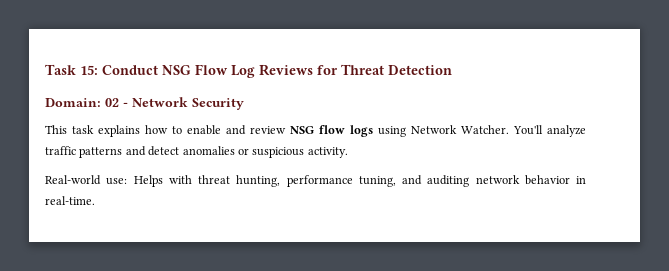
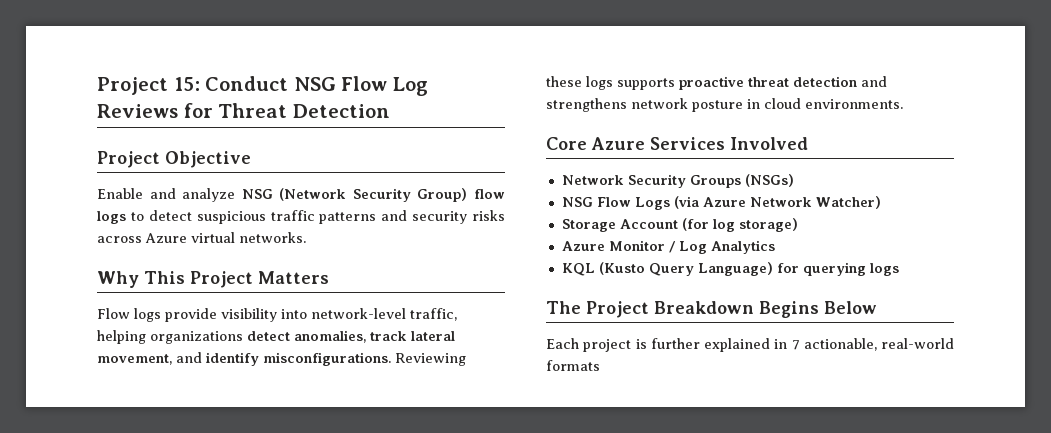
- Task 15: Conduct NSG Flow Log Reviews for Threat Detection
+ Project 15: Conduct NSG Flow Log Reviews for Threat Detection
- Domain: 02 - Network Security
- This task explains how to enable and review NSG flow logs using Network Watcher. You'll analyze traffic patterns and detect anomalies or suspicious activity.
- Real-world use: Helps with threat hunting, performance tuning, and auditing network behavior in real-time.
+ Project Objective
+ Enable and analyze NSG (Network Security Group) flow logs to detect suspicious traffic patterns and security risks across Azure virtual networks.
+ Why This Project Matters
+ Flow logs provide visibility into network-level traffic, helping organizations detect anomalies, track lateral movement, and identify misconfigurations. Reviewing these logs supports proactive threat detection and strengthens network posture in cloud environments.
+ Core Azure Services Involved
+ Network Security Groups (NSGs)
+ NSG Flow Logs (via Azure Network Watcher)
+ Storage Account (for log storage)
+ Azure Monitor / Log Analytics
+ KQL (Kusto Query Language) for querying logs
+ The Project Breakdown Begins Below
+ Each project is further explained in 7 actionable, real-world formats

